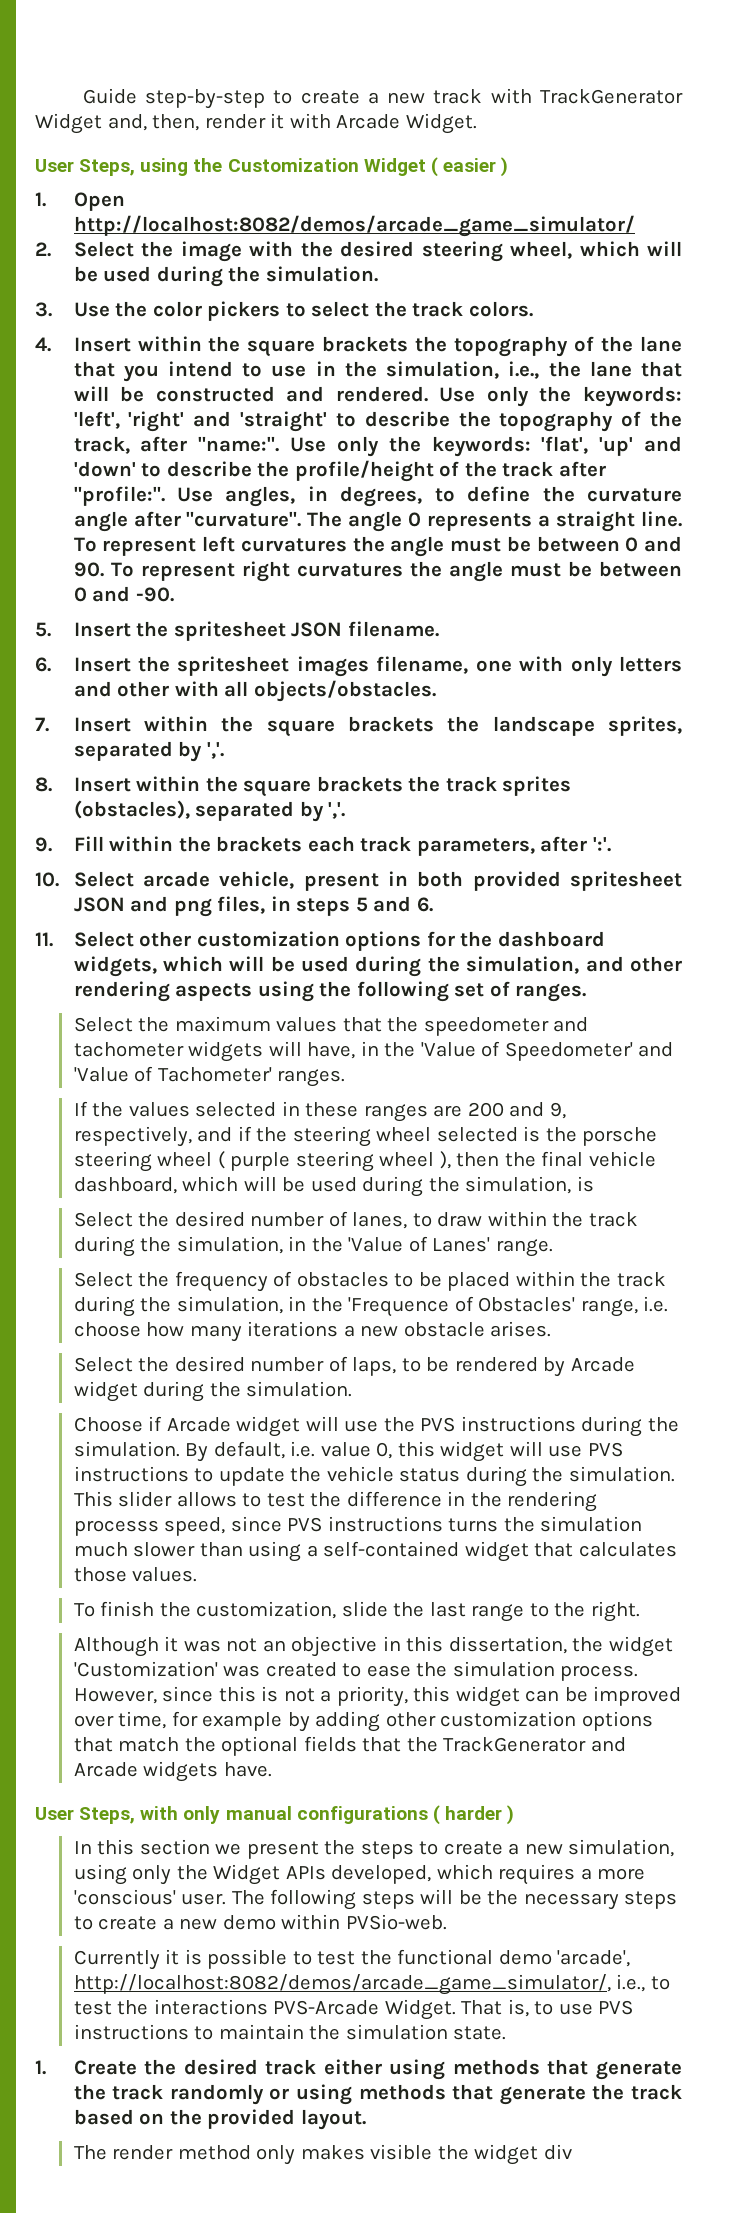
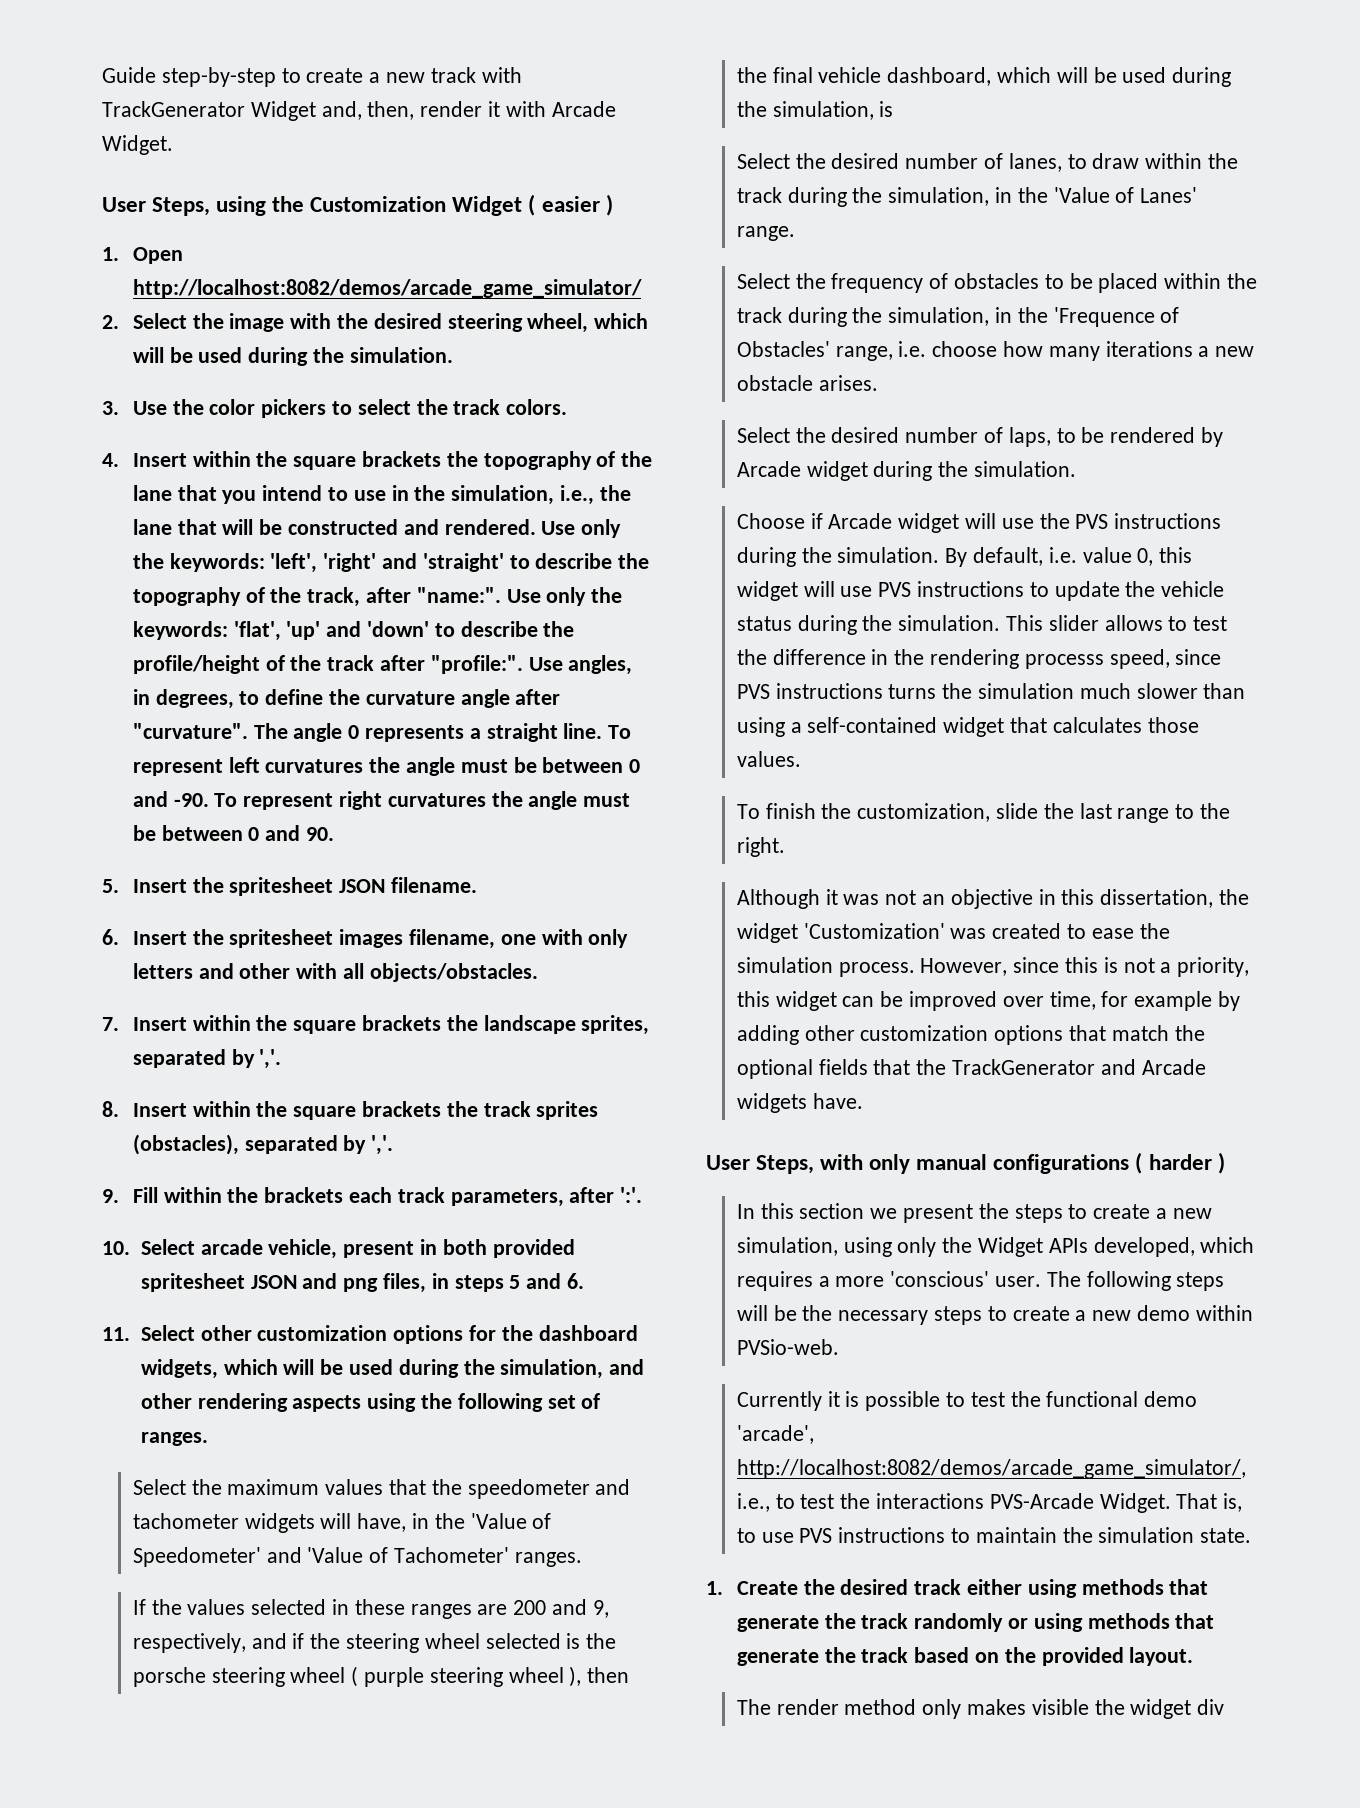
- To represent left curvatures the angle must be between 0 and 90. To represent right curvatures the angle must be between 0 and -90.
+ To represent left curvatures the angle must be between 0 and -90. To represent right curvatures the angle must be between 0 and 90.

